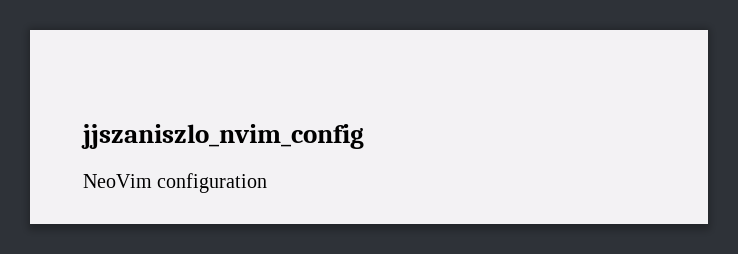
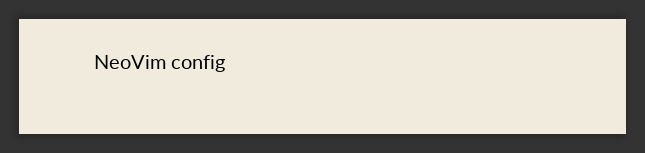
- jjszaniszlo_nvim_config
- NeoVim configuration
+ NeoVim config

